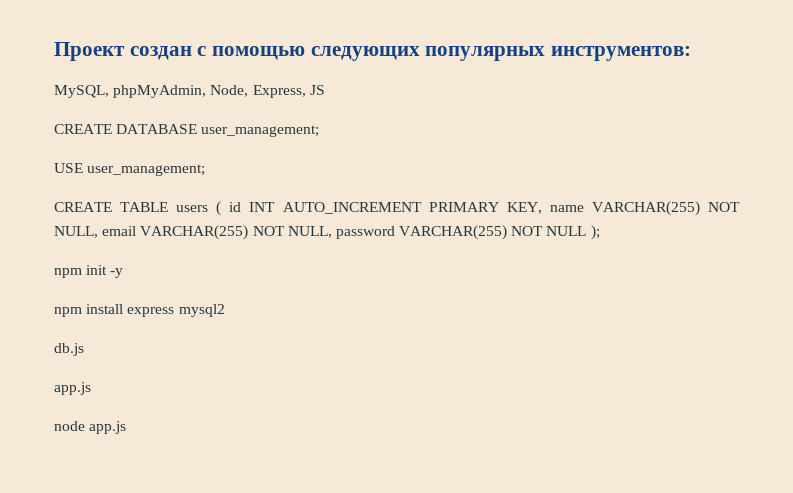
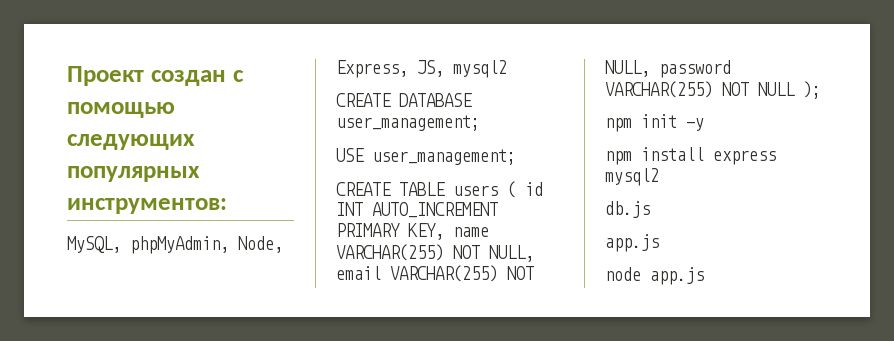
- MySQL, phpMyAdmin, Node, Express, JS
+ MySQL, phpMyAdmin, Node, Express, JS, mysql2

